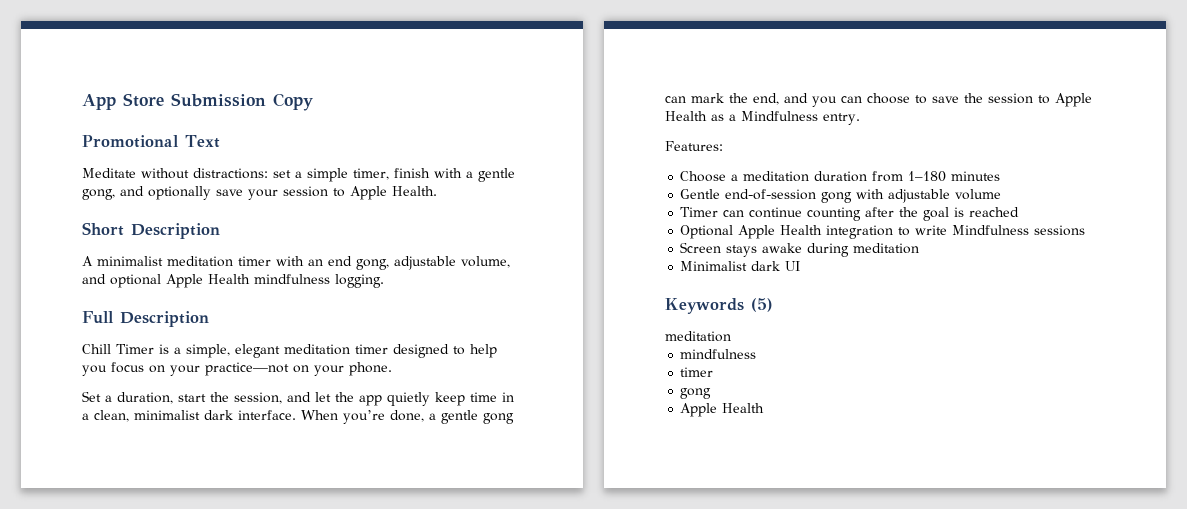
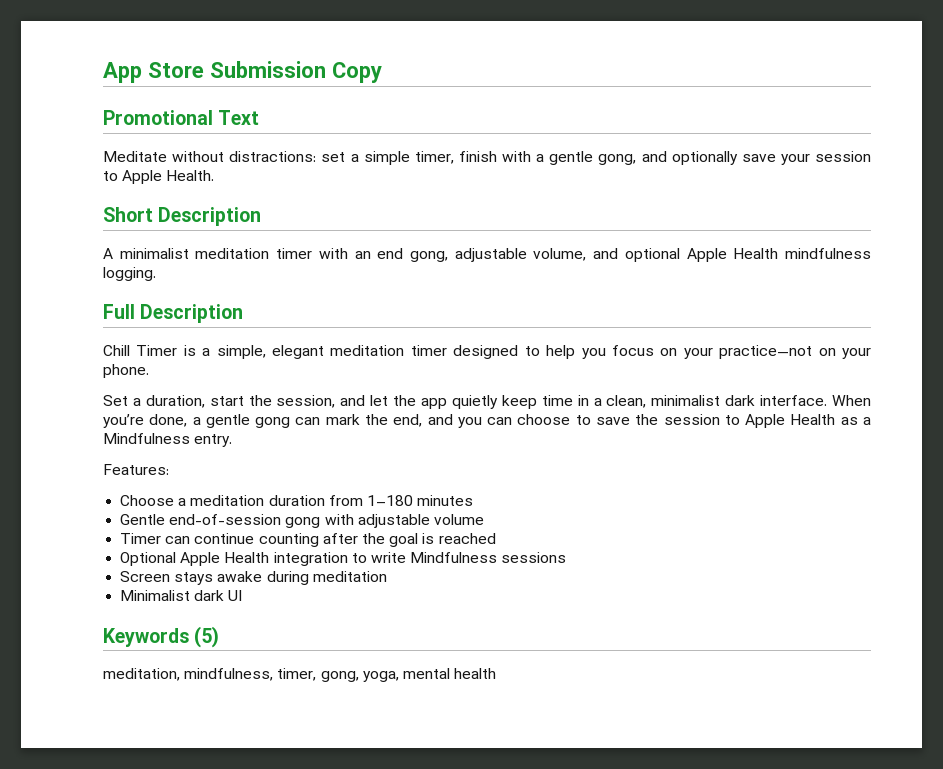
  Keywords (5)
- meditation
- mindfulness
- timer
- gong
- Apple Health
+ meditation, mindfulness, timer, gong, yoga, mental health

